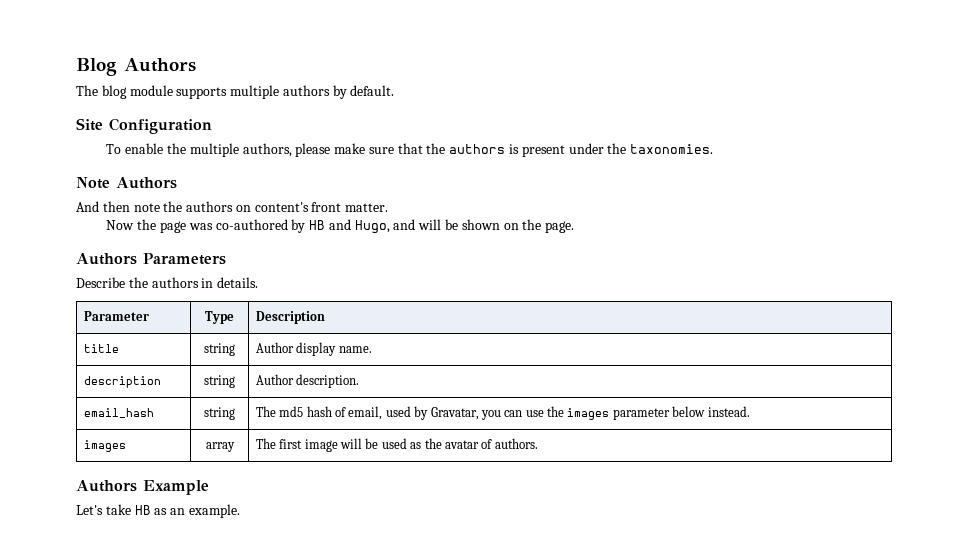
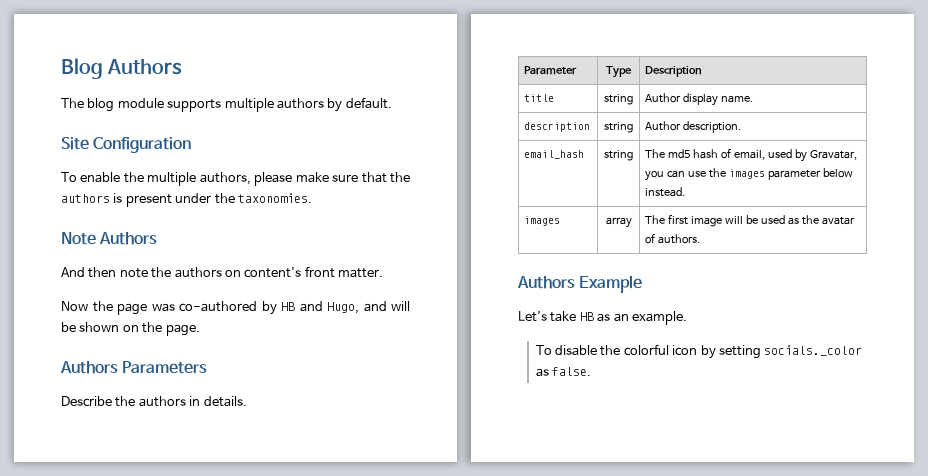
+ To disable the colorful icon by setting socials._color as false.

